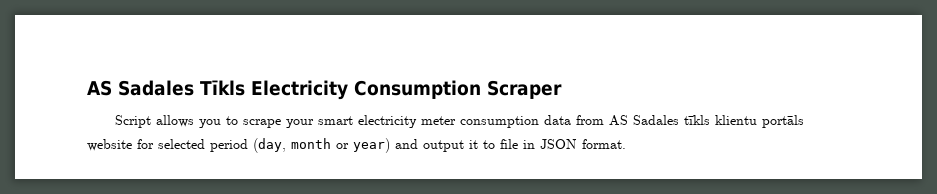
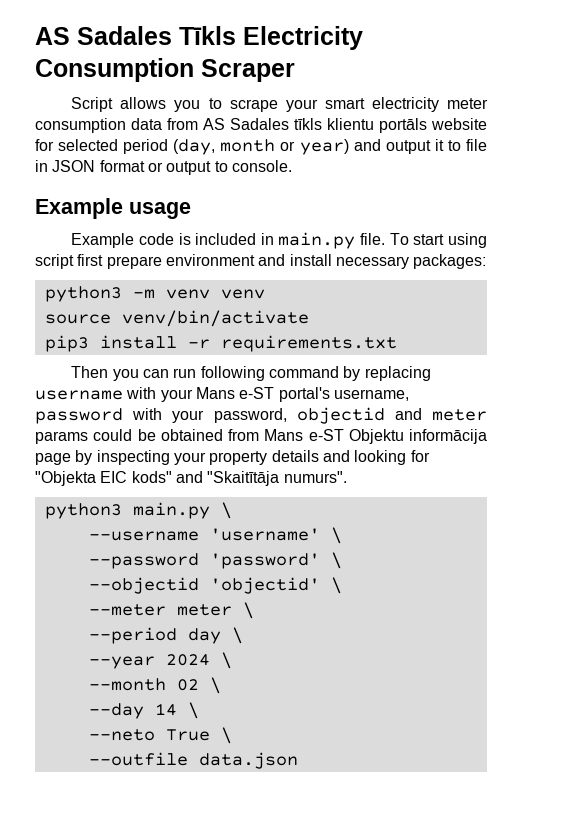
- Script allows you to scrape your smart electricity meter consumption data from AS Sadales tīkls klientu portāls website for selected period (day, month or year) and output it to file in JSON format.
+ Script allows you to scrape your smart electricity meter consumption data from AS Sadales tīkls klientu portāls website for selected period (day, month or year) and output it to file in JSON format or output to console.
+ Example usage
+ Example code is included in main.py file. To start using script first prepare environment and install necessary packages:
+ python3 -m venv venv
+ source venv/bin/activate
+ pip3 install -r requirements.txt
+ Then you can run following command by replacing username with your Mans e-ST portal's username, password with your password, objectid and meter params could be obtained from Mans e-ST Objektu informācija page by inspecting your property details and looking for "Objekta EIC kods" and "Skaitītāja numurs".
+ python3 main.py \
+ --username 'username' \
+ --password 'password' \
+ --objectid 'objectid' \
+ --meter meter \
+ --period day \
+ --year 2024 \
+ --month 02 \
+ --day 14 \
+ --neto True \
+ --outfile data.json

